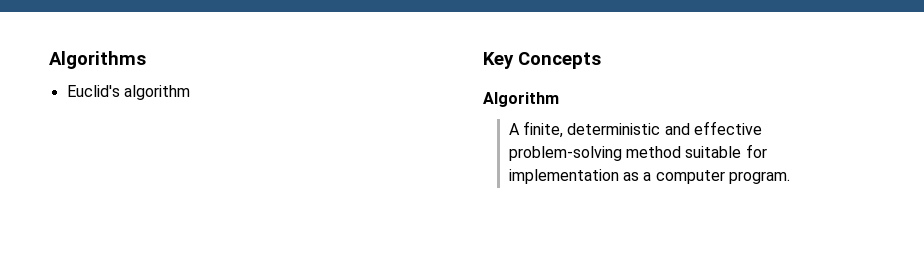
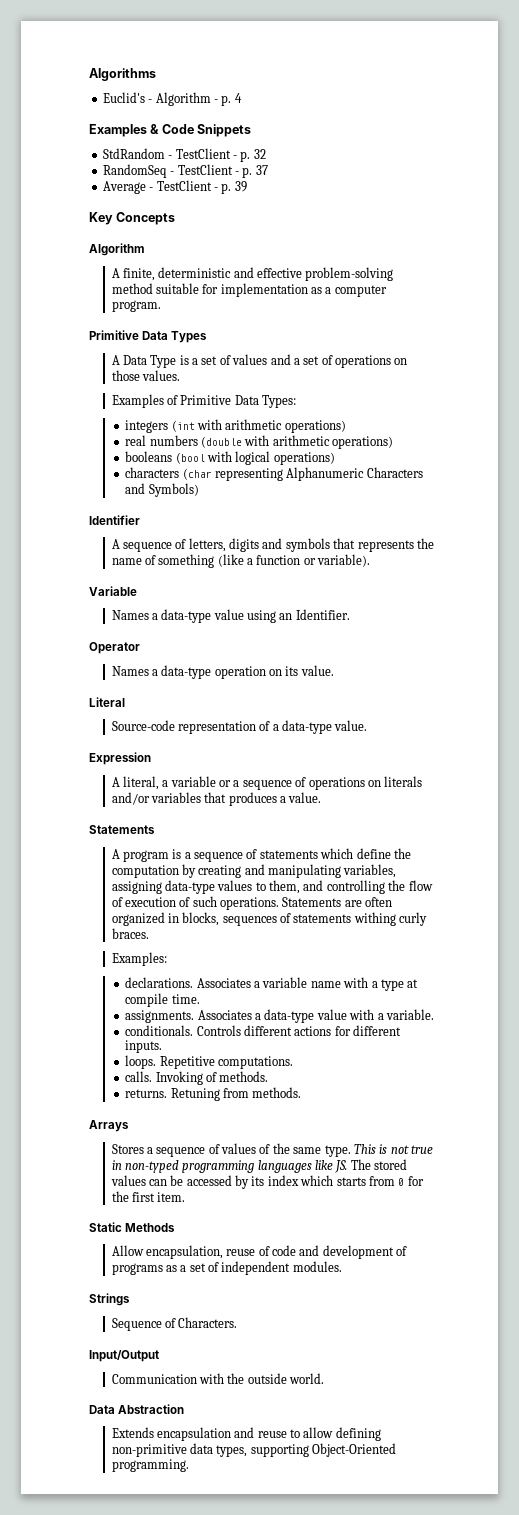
- Euclid's algorithm
+ Euclid's - Algorithm - p. 4
+ Examples & Code Snippets
+ StdRandom - TestClient - p. 32
+ RandomSeq - TestClient - p. 37
+ Average - TestClient - p. 39
+ Primitive Data Types
+ A Data Type is a set of values and a set of operations on those values.
+ Examples of Primitive Data Types:
+ integers (int with arithmetic operations)
+ real numbers (double with arithmetic operations)
+ booleans (bool with logical operations)
+ characters (char representing Alphanumeric Characters and Symbols)
+ Identifier
+ A sequence of letters, digits and symbols that represents the name of something (like a function or variable).
+ Variable
+ Names a data-type value using an Identifier.
+ Operator
+ Names a data-type operation on its value.
+ Literal
+ Source-code representation of a data-type value.
+ Expression
+ A literal, a variable or a sequence of operations on literals and/or variables that produces a value.
+ Statements
+ A program is a sequence of statements which define the computation by creating and manipulating variables, assigning data-type values to them, and controlling the flow of execution of such operations. Statements are often organized in blocks, sequences of statements withing curly braces.
+ Examples:
+ declarations. Associates a variable name with a type at compile time.
+ assignments. Associates a data-type value with a variable.
+ conditionals. Controls different actions for different inputs.
+ loops. Repetitive computations.
+ calls. Invoking of methods.
+ returns. Retuning from methods.
+ Arrays
+ Stores a sequence of values of the same type. This is not true in non-typed programming languages like JS. The stored values can be accessed by its index which starts from 0 for the first item.
+ Static Methods
+ Allow encapsulation, reuse of code and development of programs as a set of independent modules.
+ Strings
+ Sequence of Characters.
+ Input/Output
+ Communication with the outside world.
+ Data Abstraction
+ Extends encapsulation and reuse to allow defining non-primitive data types, supporting Object-Oriented programming.

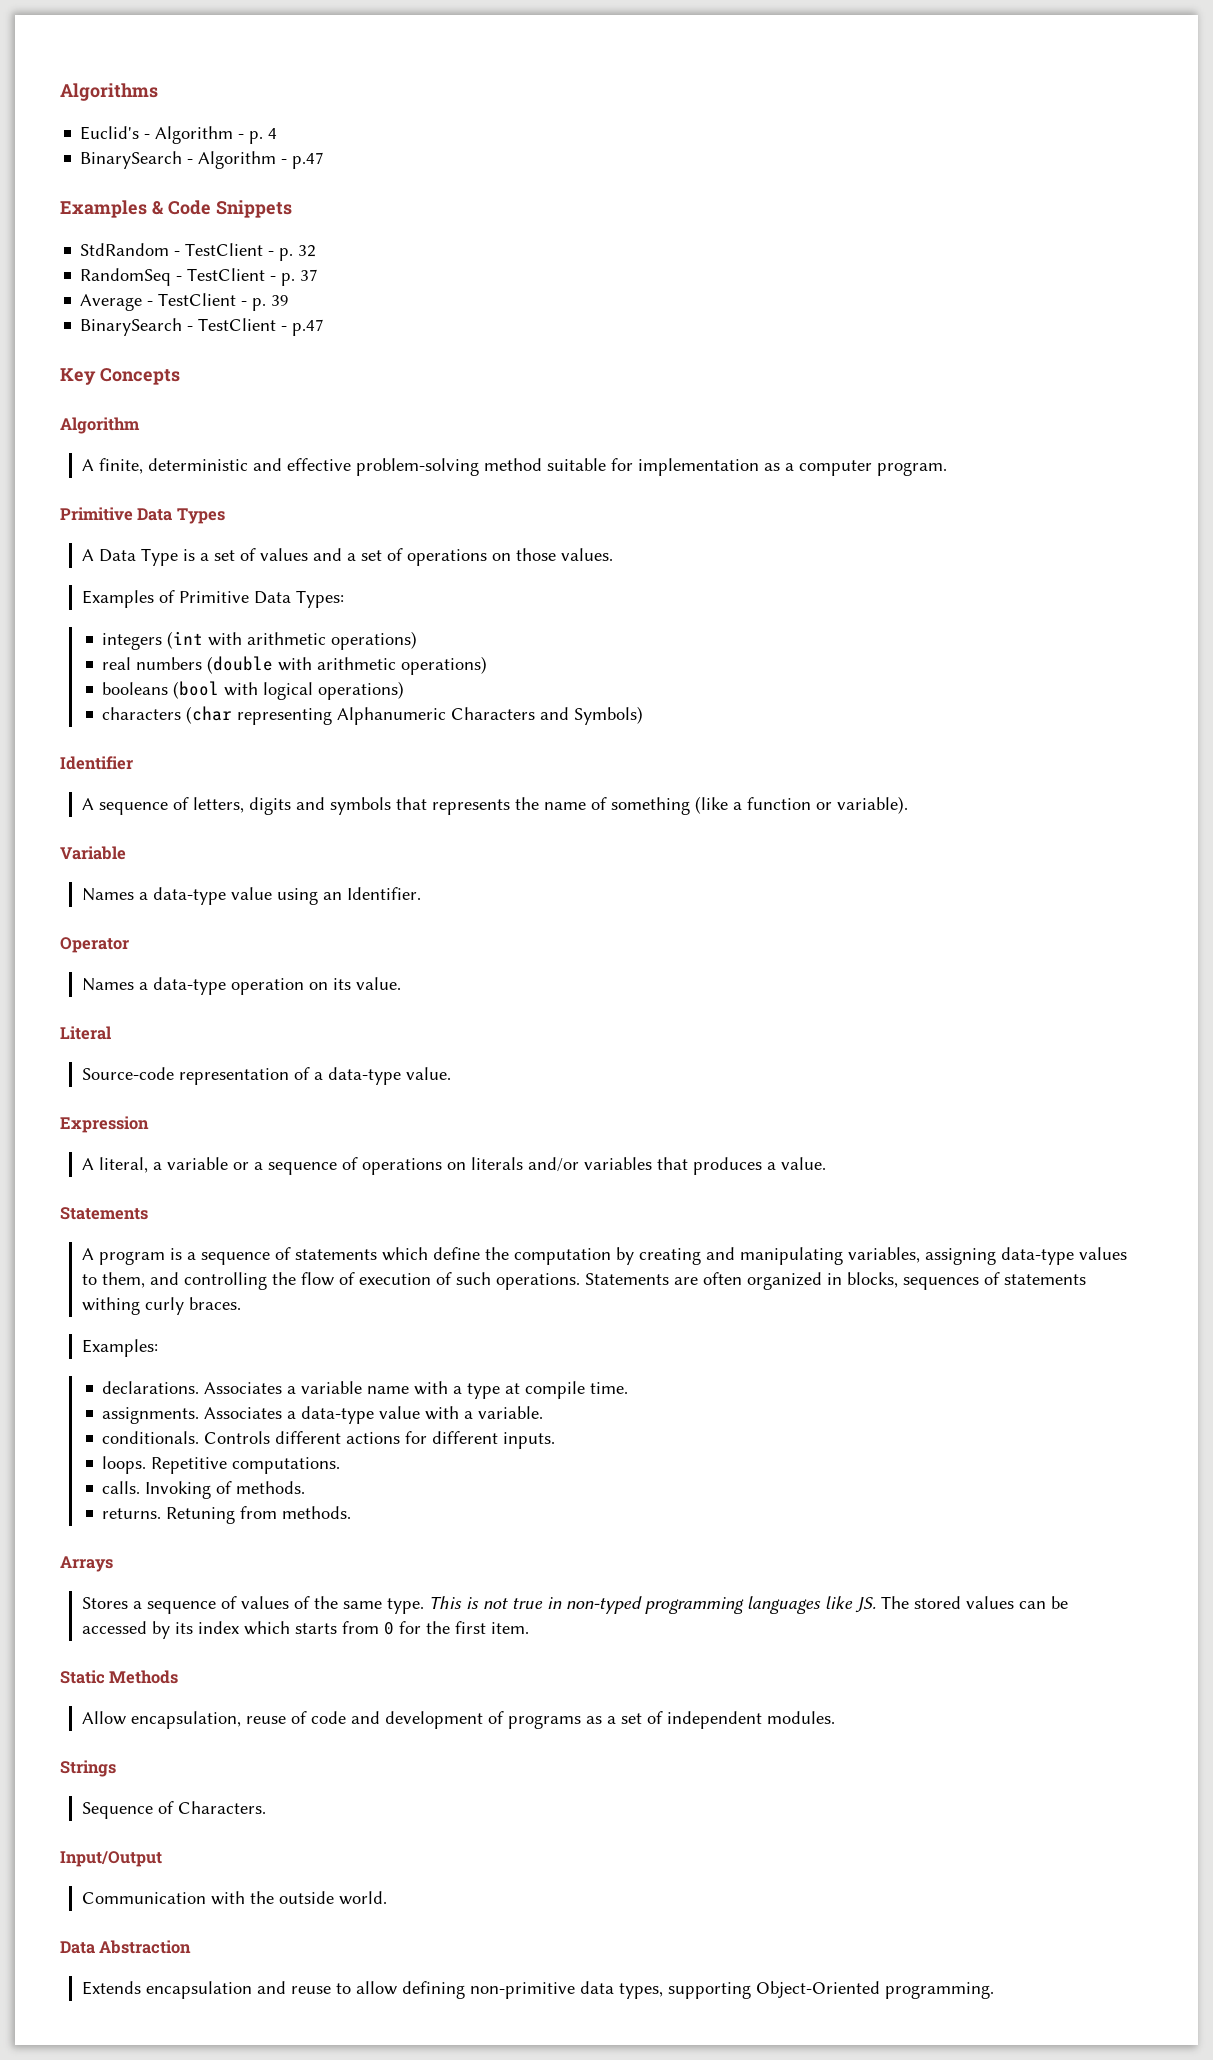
+ BinarySearch - Algorithm - p.47
+ BinarySearch - TestClient - p.47

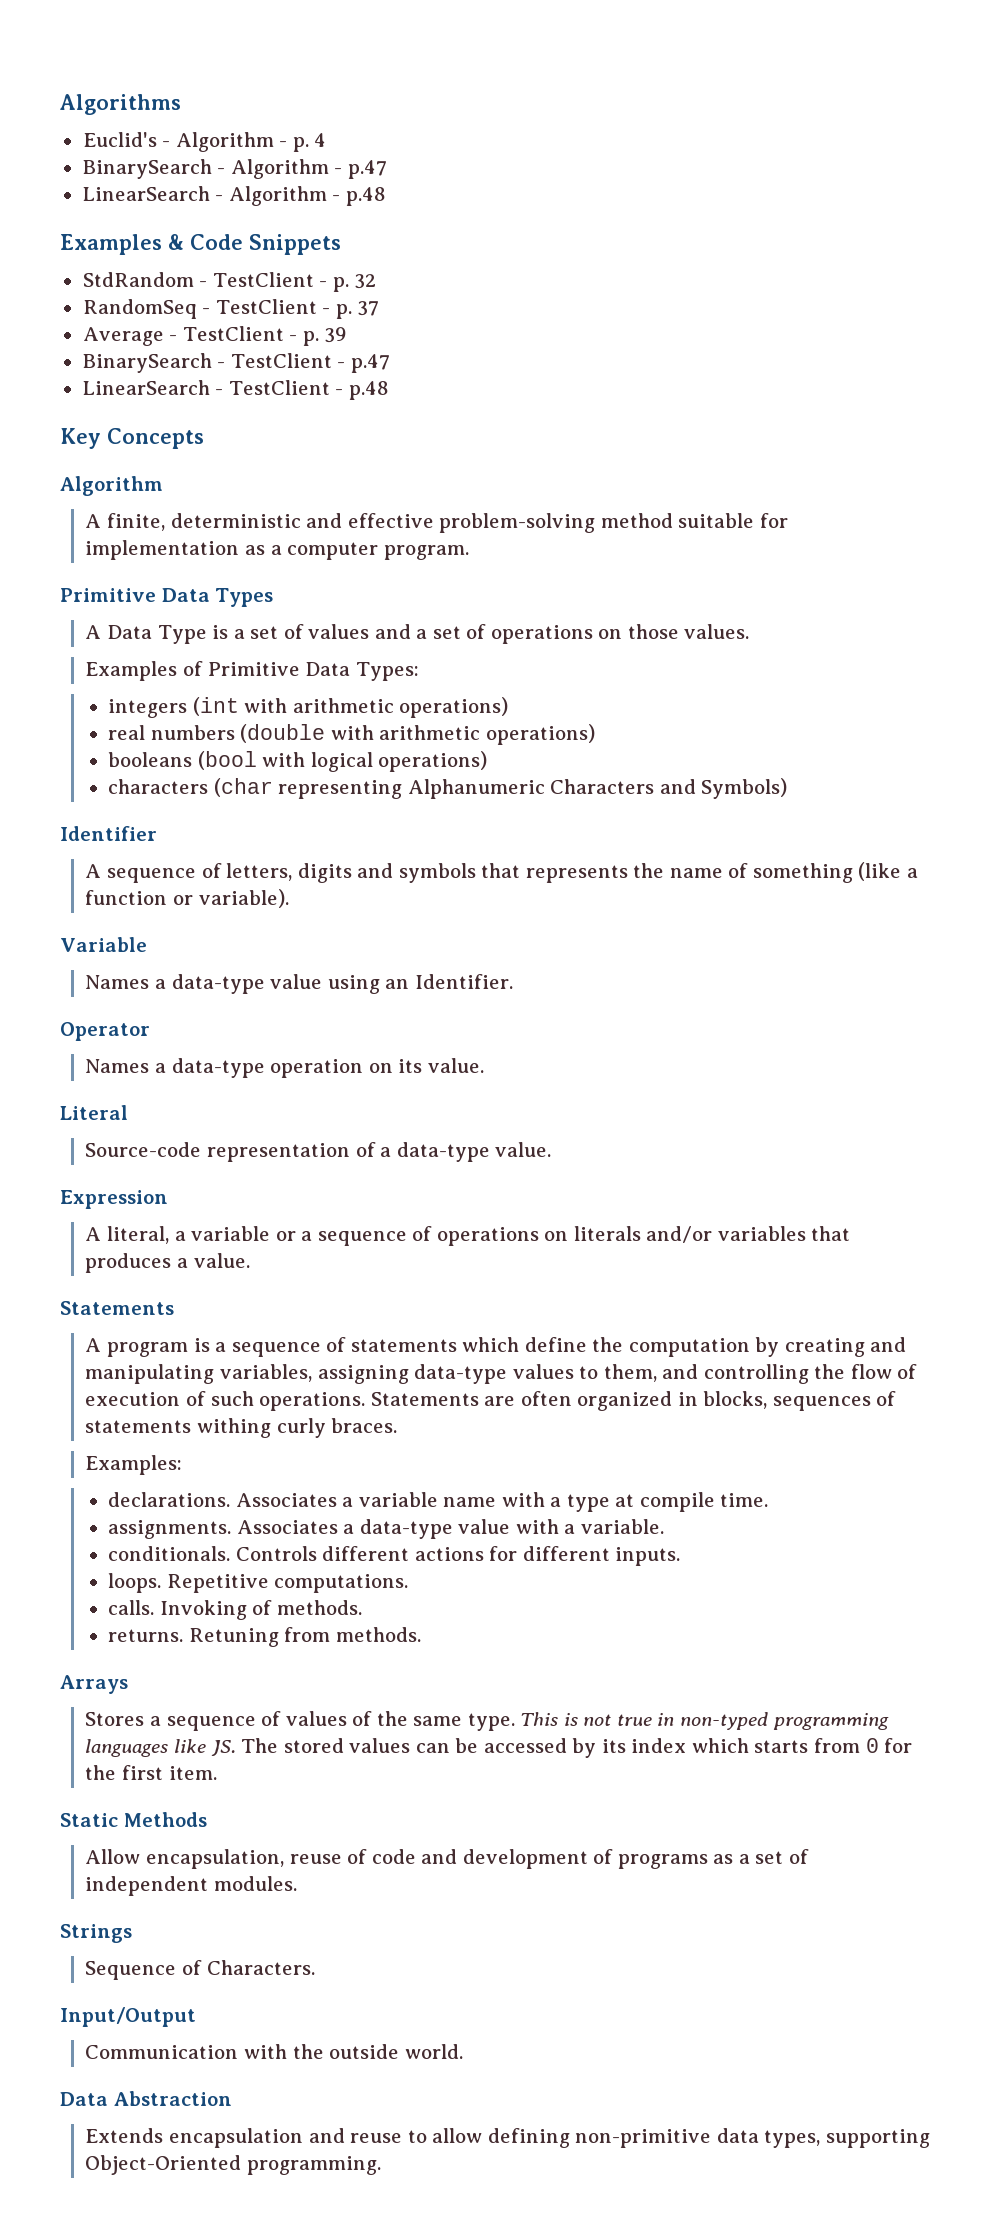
+ LinearSearch - Algorithm - p.48
+ LinearSearch - TestClient - p.48

